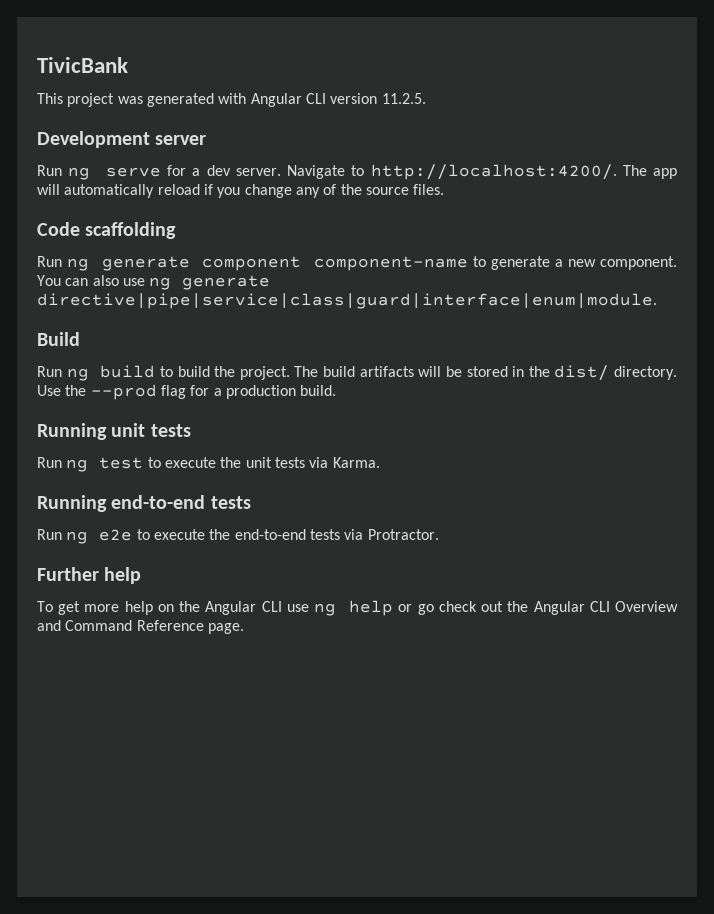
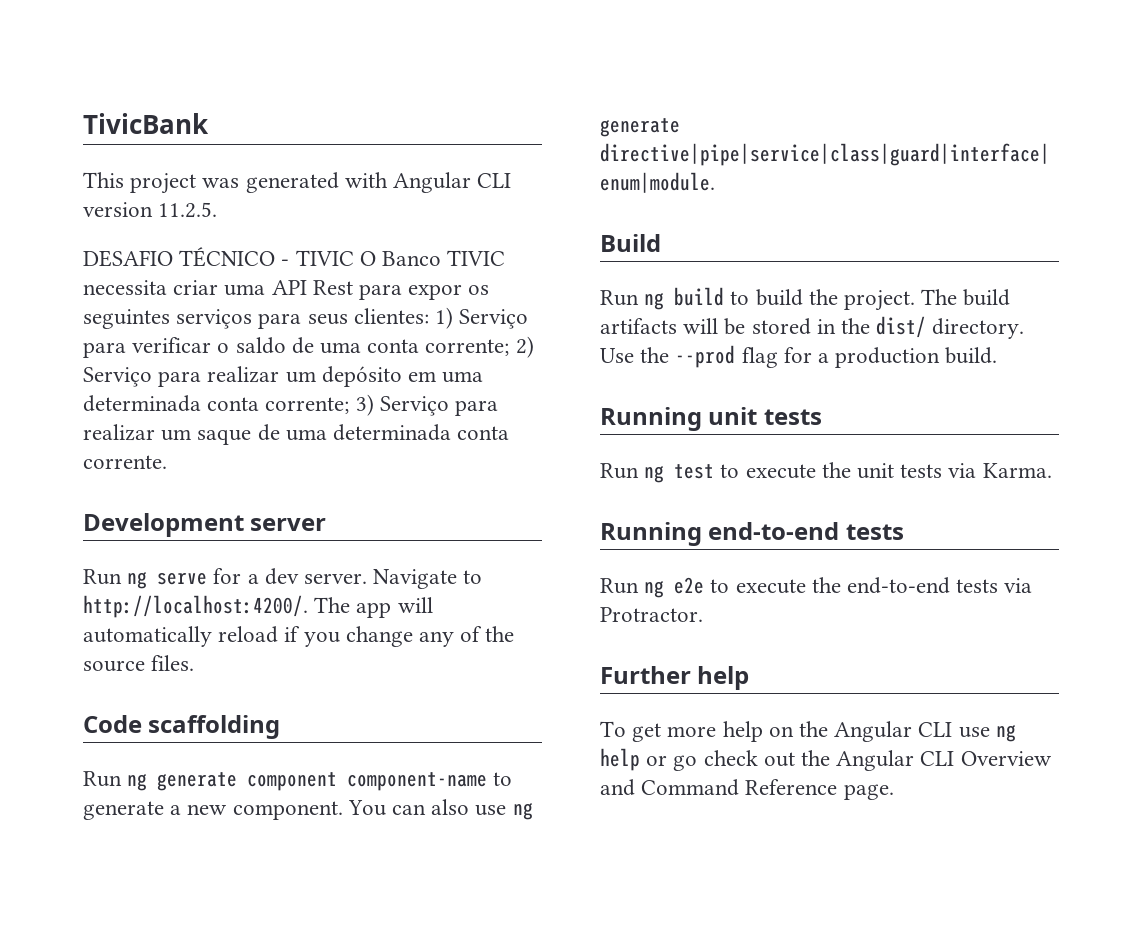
+ DESAFIO TÉCNICO - TIVIC O Banco TIVIC necessita criar uma API Rest para expor os seguintes serviços para seus clientes: 1) Serviço para verificar o saldo de uma conta corrente; 2) Serviço para realizar um depósito em uma determinada conta corrente; 3) Serviço para realizar um saque de uma determinada conta corrente.

